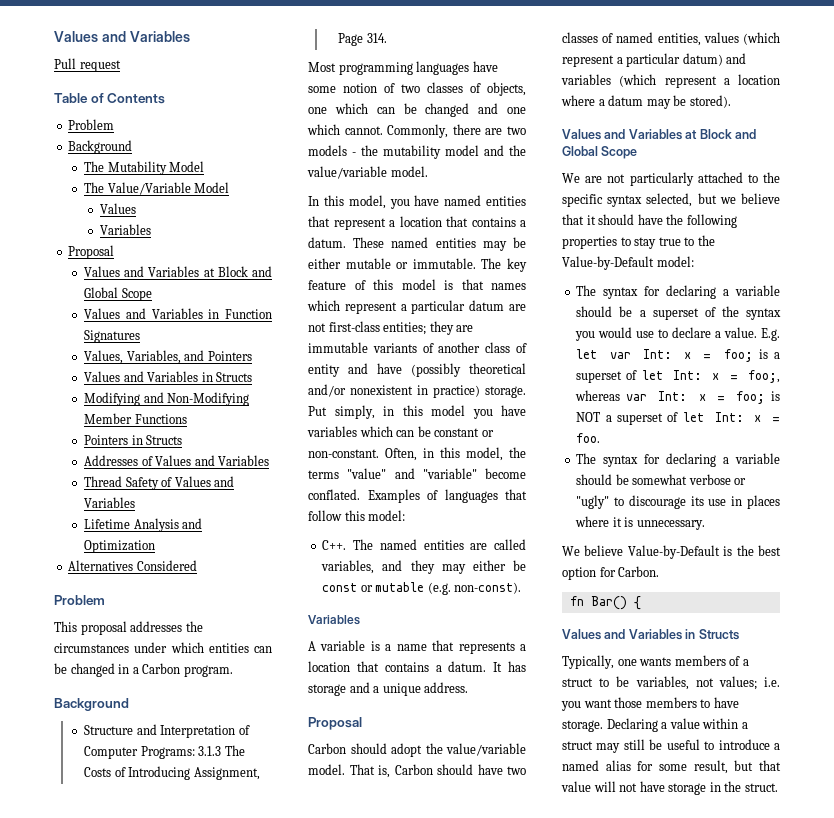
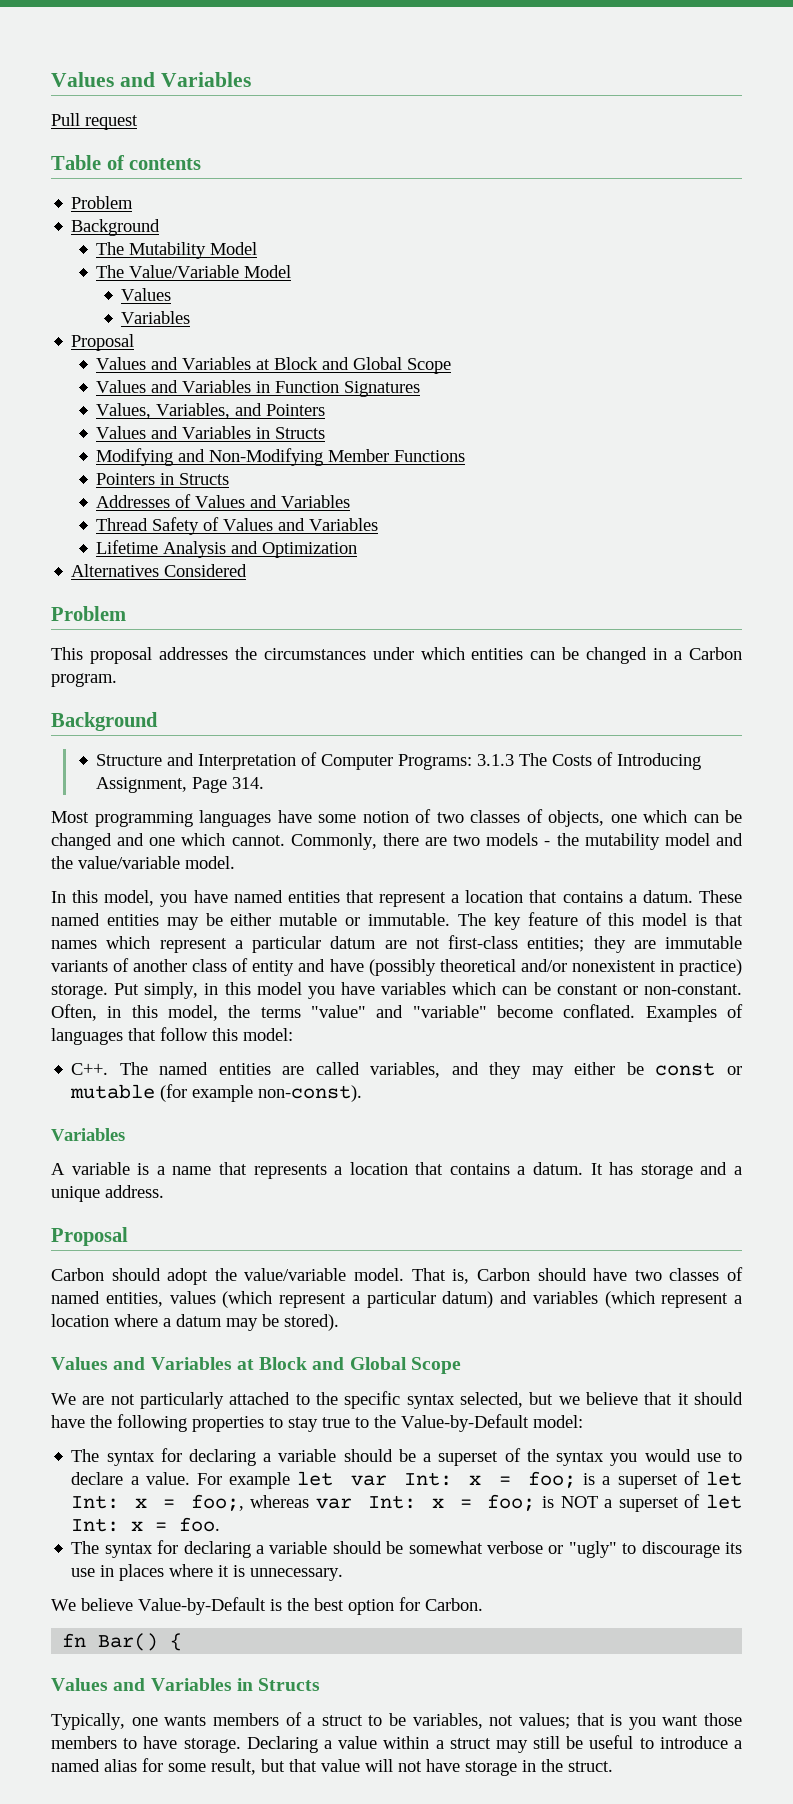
- Table of Contents
+ Table of contents
- C++. The named entities are called variables, and they may either be const or mutable (e.g. non-const).
+ C++. The named entities are called variables, and they may either be const or mutable (for example non-const).
- E.g. let var Int: x = foo; is a superset of let Int: x = foo;, whereas var Int: x = foo; is NOT a superset of let Int: x = foo.
+ For example let var Int: x = foo; is a superset of let Int: x = foo;, whereas var Int: x = foo; is NOT a superset of let Int: x = foo.
- Typically, one wants members of a struct to be variables, not values; i.e. you want those members to have storage.
+ Typically, one wants members of a struct to be variables, not values; that is you want those members to have storage.

